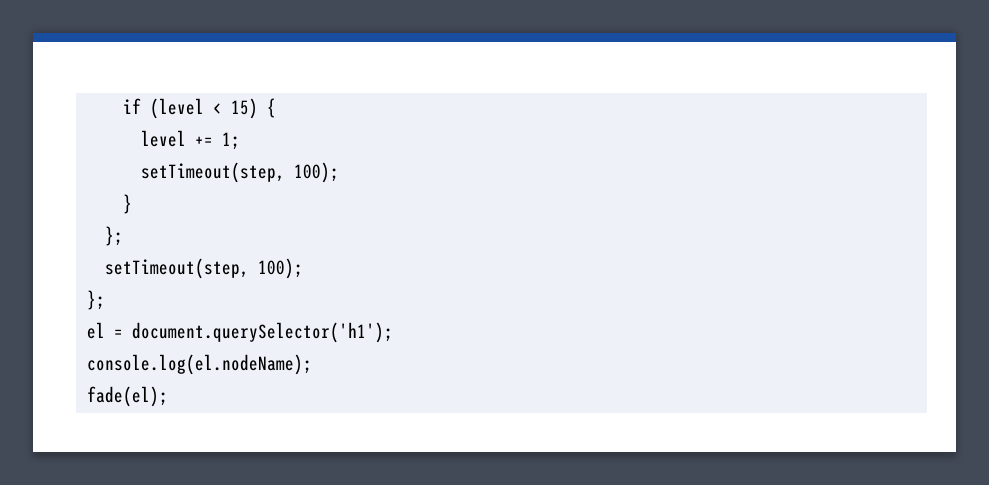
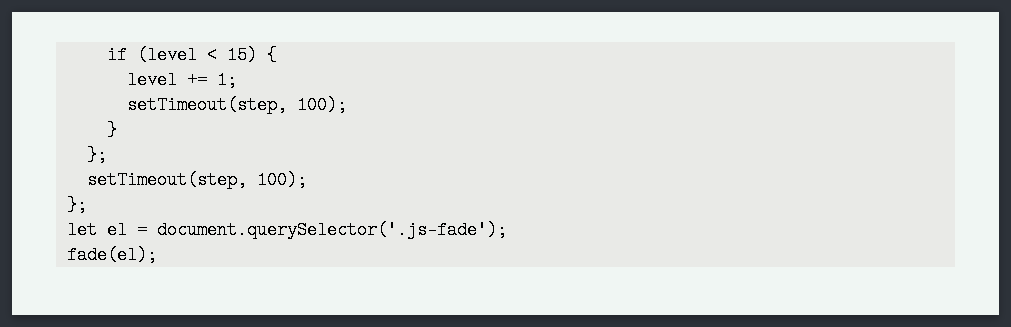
- el = document.querySelector('h1');
- console.log(el.nodeName);
+ let el = document.querySelector('.js-fade');

